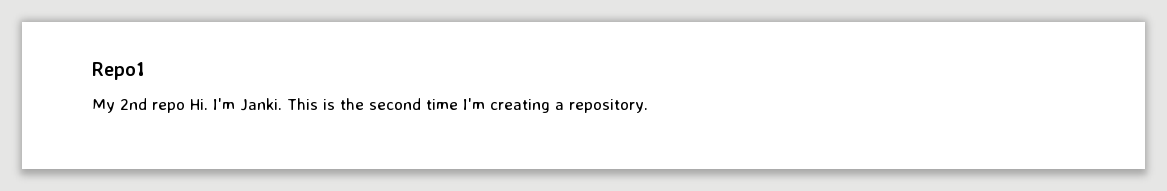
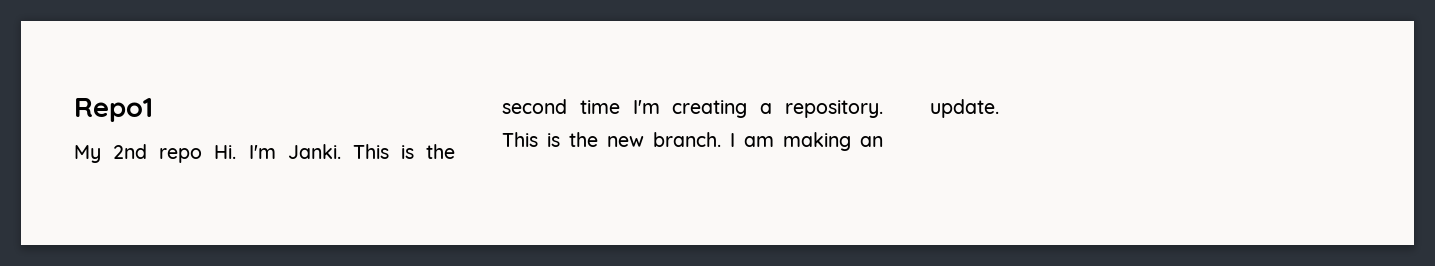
+ This is the new branch. I am making an update.

